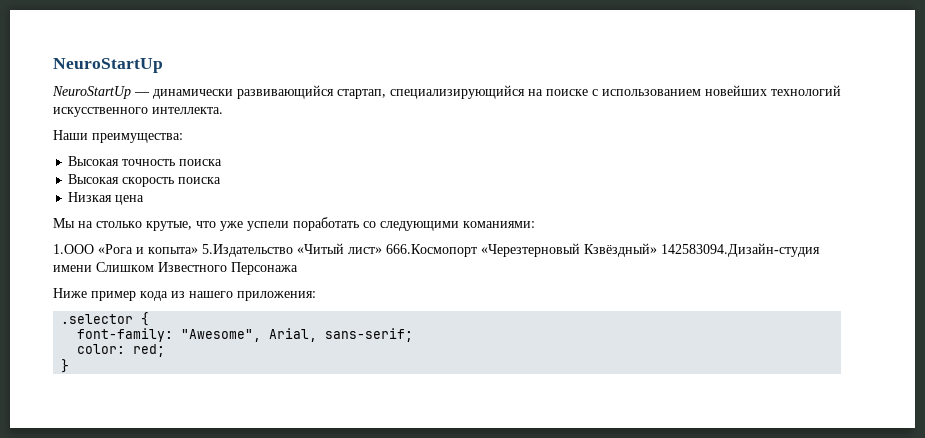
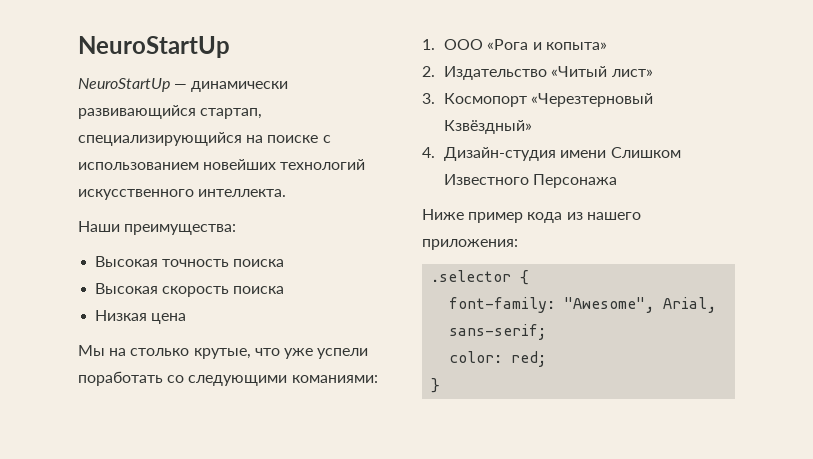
- 1.ООО «Рога и копыта» 5.Издательство «Читый лист» 666.Космопорт «Черезтерновый Кзвёздный» 142583094.Дизайн-студия имени Слишком Известного Персонажа
+ 1. ООО «Рога и копыта»
+ 2. Издательство «Читый лист»
+ 3. Космопорт «Черезтерновый Кзвёздный»
+ 4. Дизайн-студия имени Слишком Известного Персонажа

